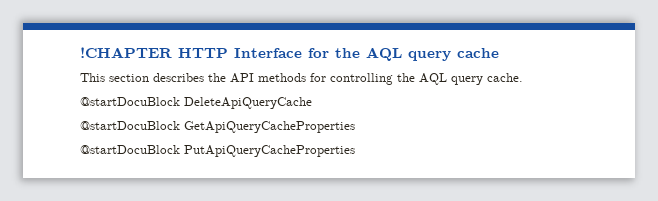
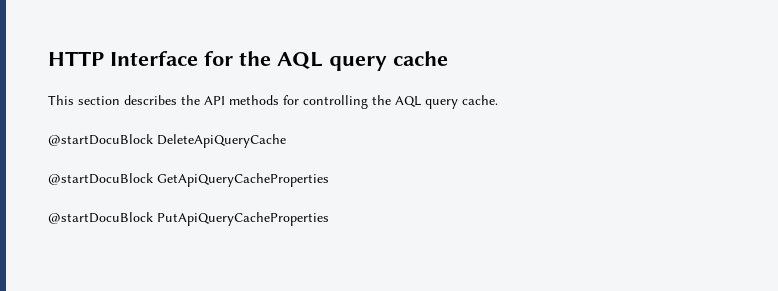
- !CHAPTER HTTP Interface for the AQL query cache
+ HTTP Interface for the AQL query cache

